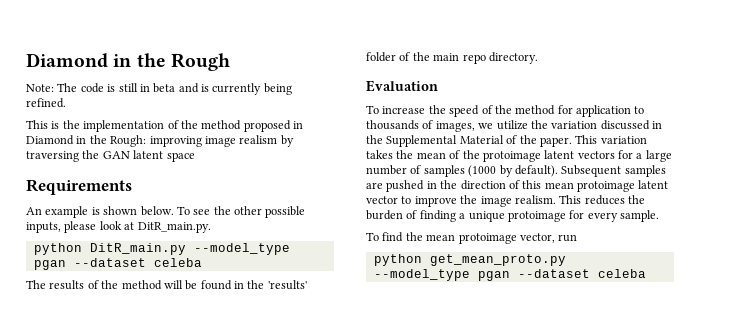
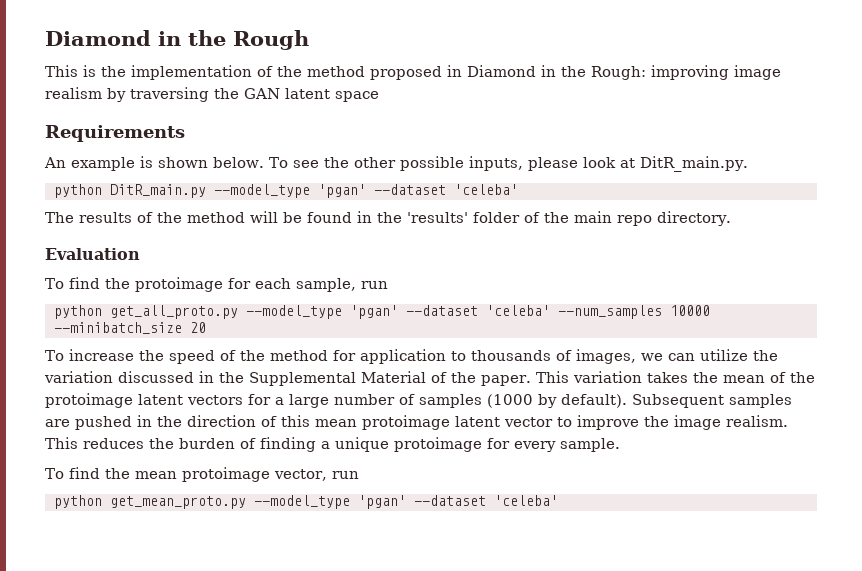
- Note: The code is still in beta and is currently being refined.
- python DitR_main.py --model_type pgan --dataset celeba
+ python DitR_main.py --model_type 'pgan' --dataset 'celeba'
+ To find the protoimage for each sample, run
+ python get_all_proto.py --model_type 'pgan' --dataset 'celeba' --num_samples 10000 --minibatch_size 20
- To increase the speed of the method for application to thousands of images, we utilize the variation discussed in the Supplemental Material of the paper.
+ To increase the speed of the method for application to thousands of images, we can utilize the variation discussed in the Supplemental Material of the paper.
- python get_mean_proto.py --model_type pgan --dataset celeba
+ python get_mean_proto.py --model_type 'pgan' --dataset 'celeba'

